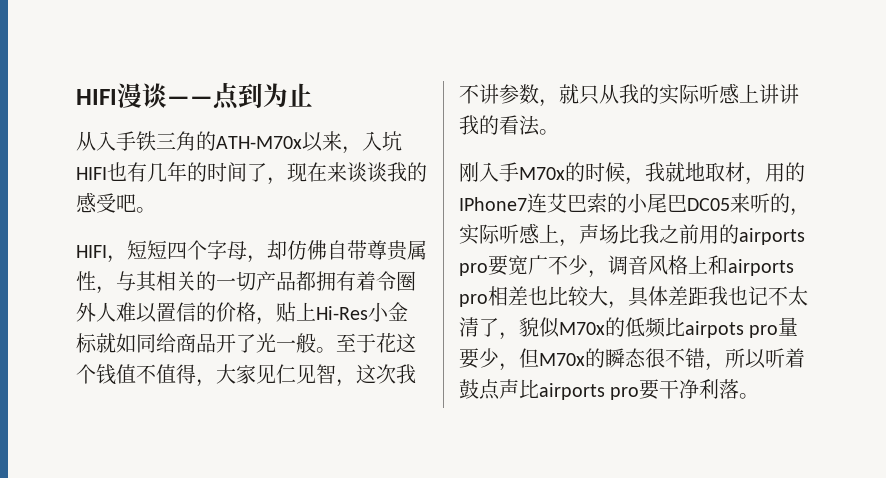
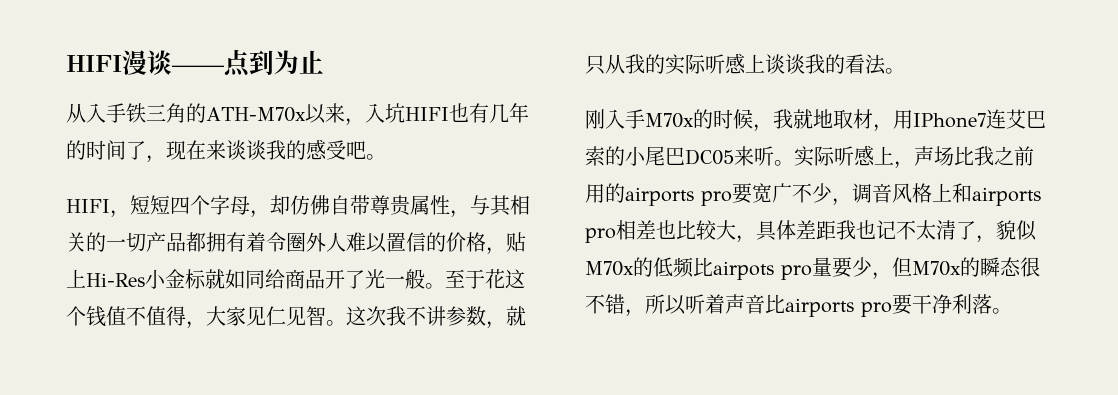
- 至于花这个钱值不值得，大家见仁见智，这次我不讲参数，就只从我的实际听感上讲讲我的看法。
+ 至于花这个钱值不值得，大家见仁见智。这次我不讲参数，就只从我的实际听感上谈谈我的看法。
- 刚入手M70x的时候，我就地取材，用的IPhone7连艾巴索的小尾巴DC05来听的，实际听感上，声场比我之前用的airports pro要宽广不少，调音风格上和airports pro相差也比较大，具体差距我也记不太清了，貌似M70x的低频比airpots pro量要少，但M70x的瞬态很不错，所以听着鼓点声比airports pro要干净利落。
+ 刚入手M70x的时候，我就地取材，用IPhone7连艾巴索的小尾巴DC05来听。实际听感上，声场比我之前用的airports pro要宽广不少，调音风格上和airports pro相差也比较大，具体差距我也记不太清了，貌似M70x的低频比airpots pro量要少，但M70x的瞬态很不错，所以听着声音比airports pro要干净利落。

